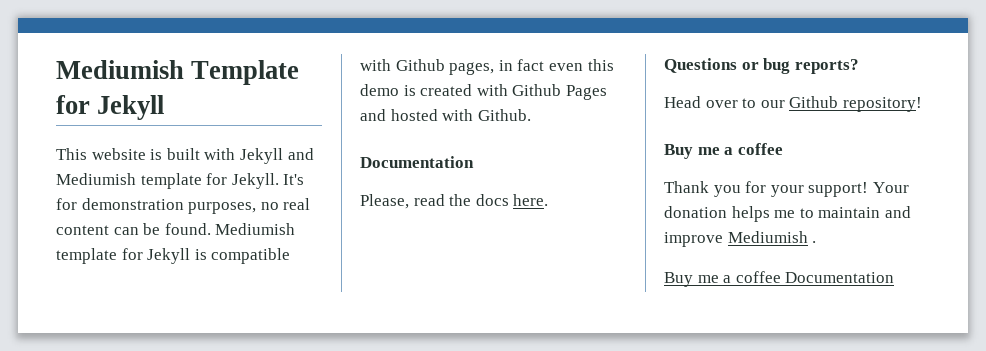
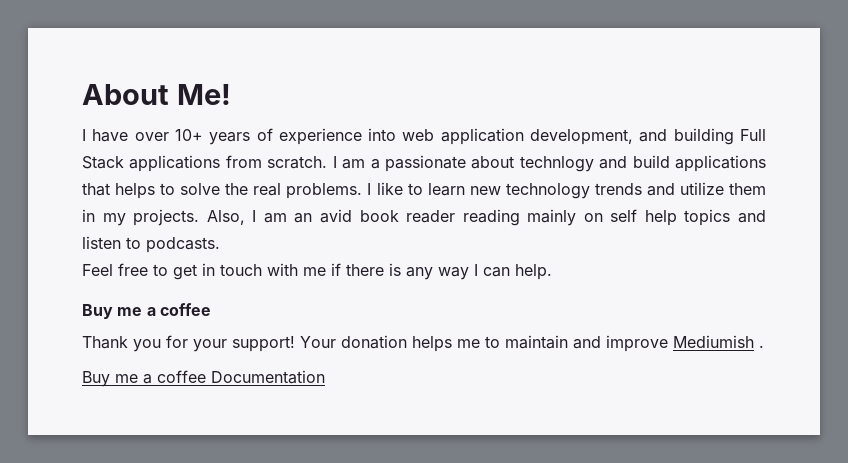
- Mediumish Template for Jekyll
- This website is built with Jekyll and Mediumish template for Jekyll. It's for demonstration purposes, no real content can be found. Mediumish template for Jekyll is compatible with Github pages, in fact even this demo is created with Github Pages and hosted with Github.
- Documentation
- Please, read the docs here.
- Questions or bug reports?
- Head over to our Github repository!
+ About Me!
+ I have over 10+ years of experience into web application development, and building Full Stack applications from scratch. I am a passionate about technlogy and build applications that helps to solve the real problems. I like to learn new technology trends and utilize them in my projects. Also, I am an avid book reader reading mainly on self help topics and listen to podcasts.
+ Feel free to get in touch with me if there is any way I can help.

